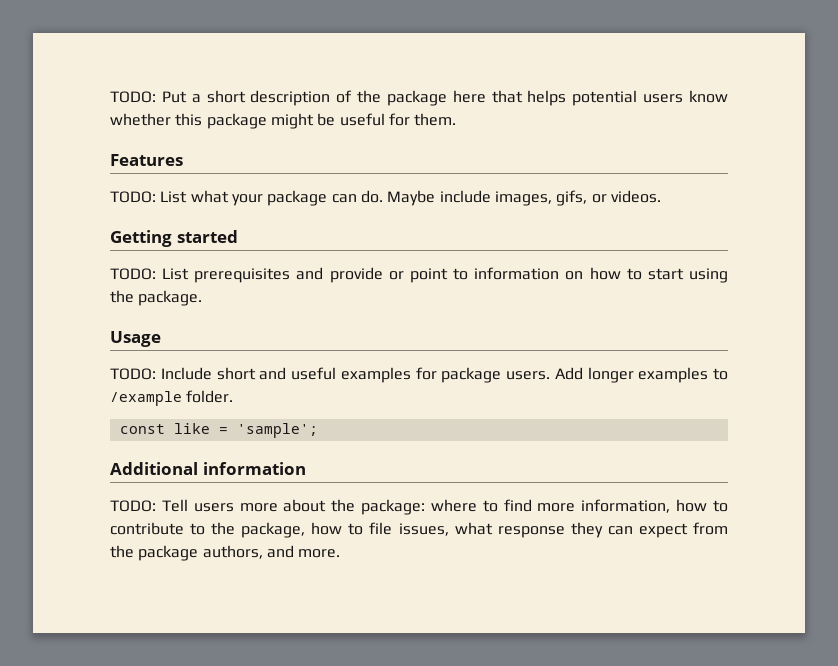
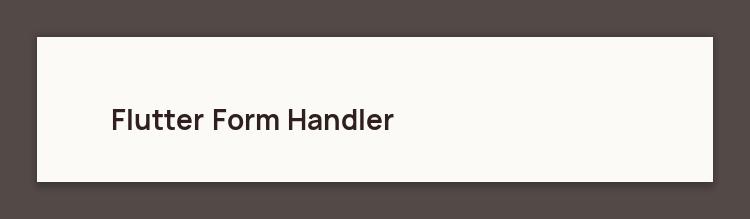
- TODO: Put a short description of the package here that helps potential users know whether this package might be useful for them.
- Features
- TODO: List what your package can do. Maybe include images, gifs, or videos.
- Getting started
- TODO: List prerequisites and provide or point to information on how to start using the package.
- Usage
- TODO: Include short and useful examples for package users. Add longer examples to /example folder.
- const like = 'sample';
- Additional information
- TODO: Tell users more about the package: where to find more information, how to contribute to the package, how to file issues, what response they can expect from the package authors, and more.
+ Flutter Form Handler

